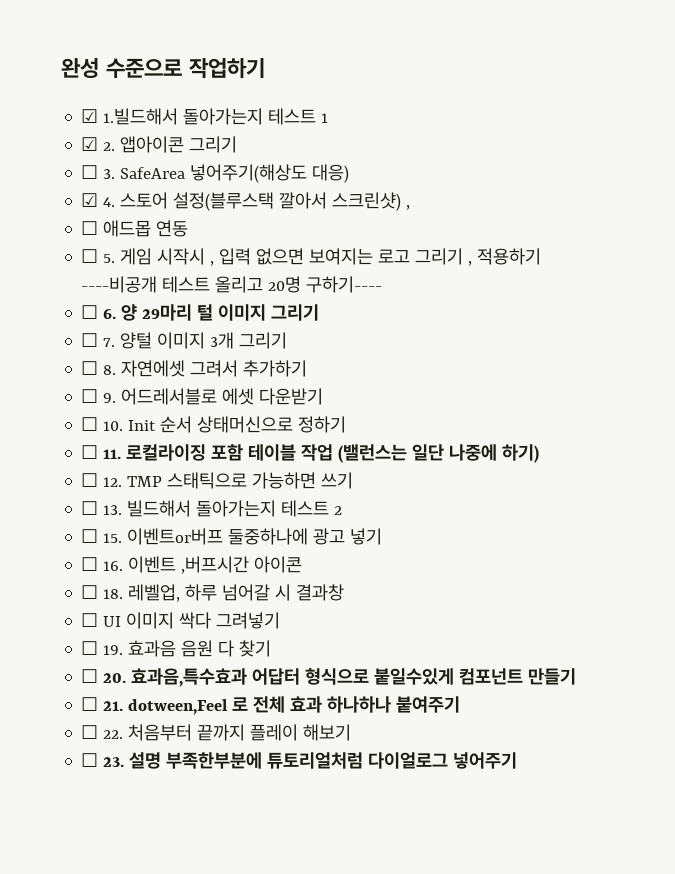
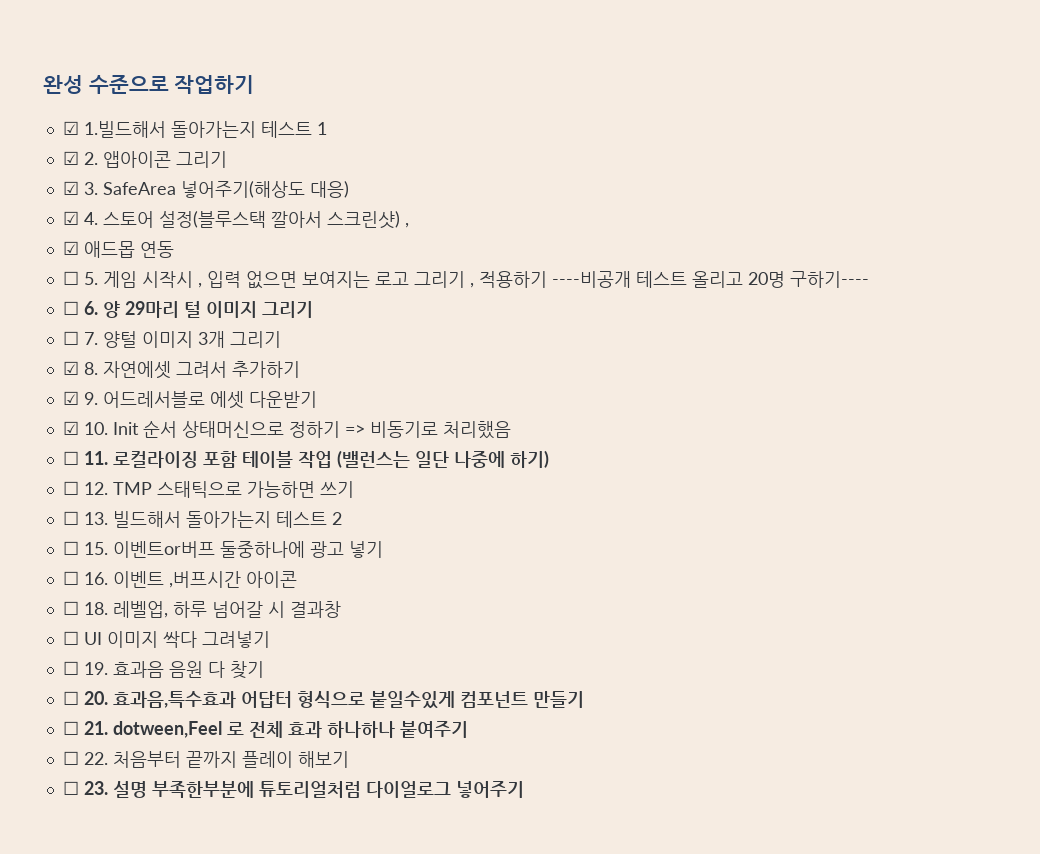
- ☐ 3. SafeArea 넣어주기(해상도 대응)
+ ☑ 3. SafeArea 넣어주기(해상도 대응)
- ☐ 애드몹 연동
+ ☑ 애드몹 연동
- ☐ 8. 자연에셋 그려서 추가하기
+ ☑ 8. 자연에셋 그려서 추가하기
- ☐ 9. 어드레서블로 에셋 다운받기
+ ☑ 9. 어드레서블로 에셋 다운받기
- ☐ 10. Init 순서 상태머신으로 정하기
+ ☑ 10. Init 순서 상태머신으로 정하기 => 비동기로 처리했음

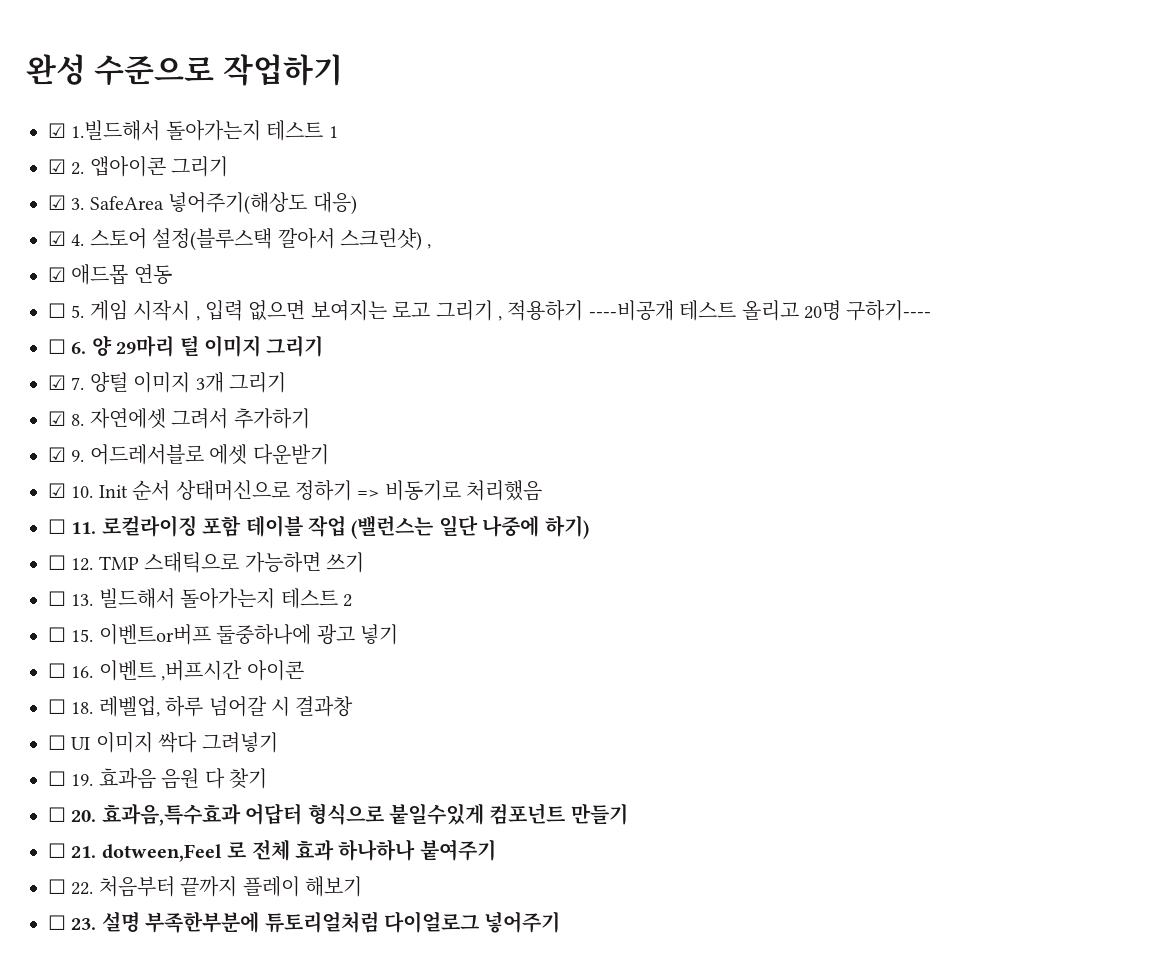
- ☐ 7. 양털 이미지 3개 그리기
+ ☑ 7. 양털 이미지 3개 그리기

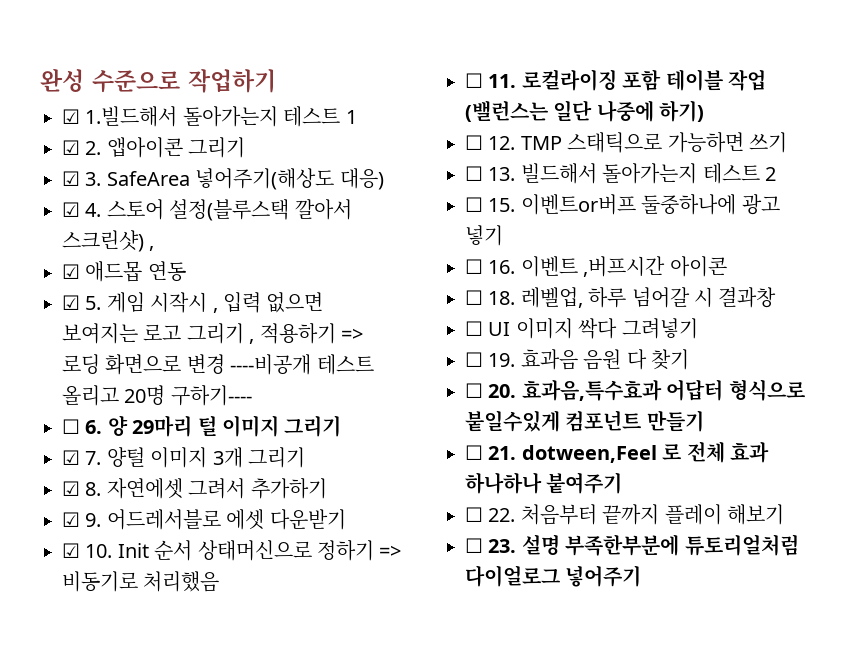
- ☐ 5. 게임 시작시 , 입력 없으면 보여지는 로고 그리기 , 적용하기 ----비공개 테스트 올리고 20명 구하기----
+ ☑ 5. 게임 시작시 , 입력 없으면 보여지는 로고 그리기 , 적용하기 => 로딩 화면으로 변경 ----비공개 테스트 올리고 20명 구하기----

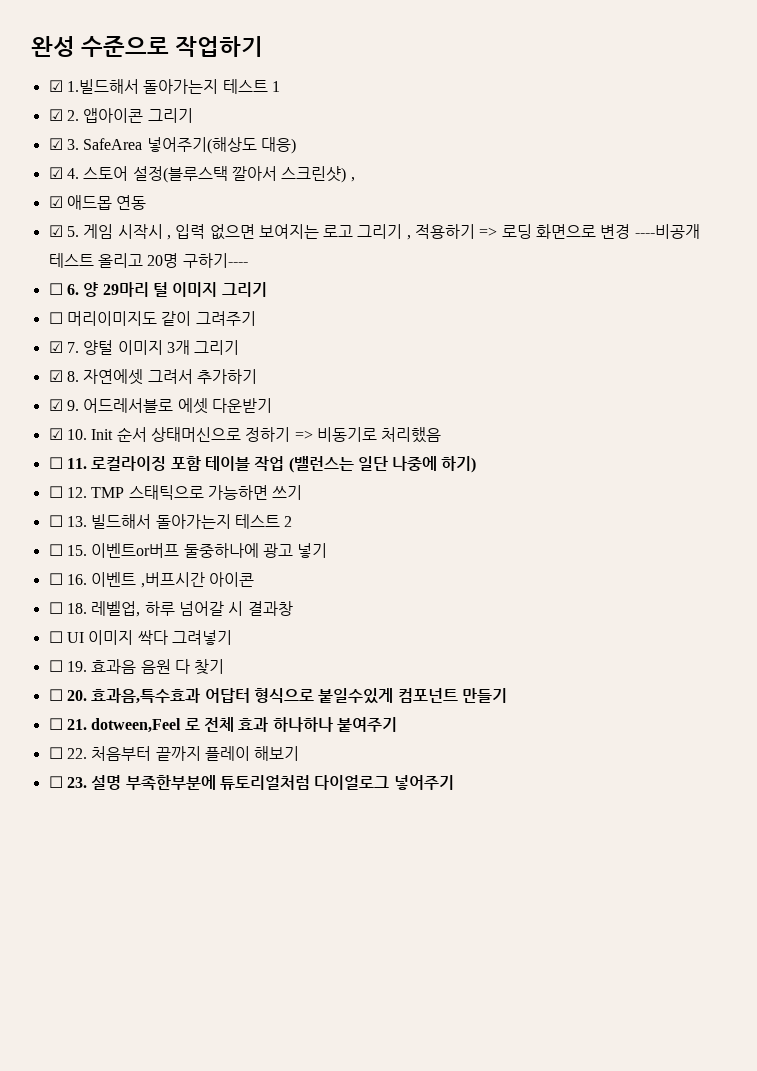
+ ☐ 머리이미지도 같이 그려주기

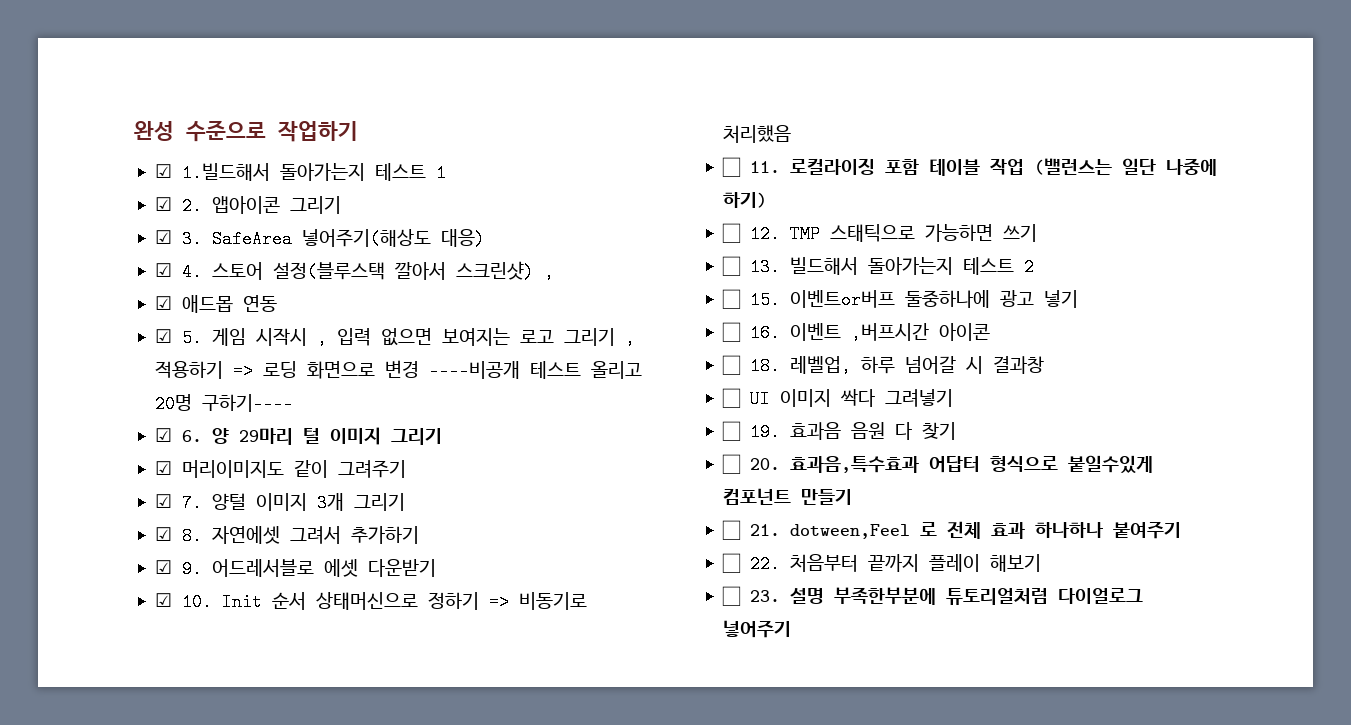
- ☐ 6. 양 29마리 털 이미지 그리기
+ ☑ 6. 양 29마리 털 이미지 그리기
- ☐ 머리이미지도 같이 그려주기
+ ☑ 머리이미지도 같이 그려주기

